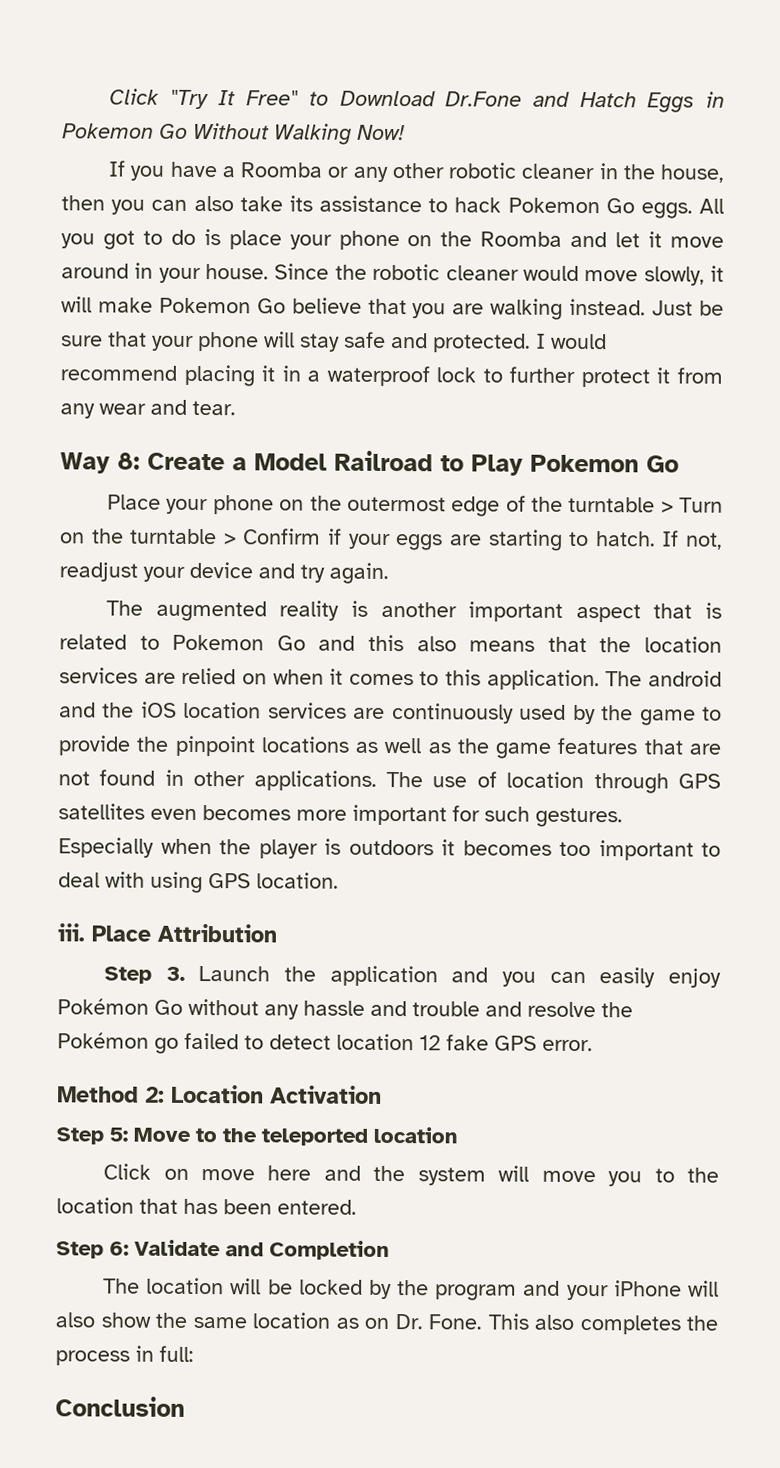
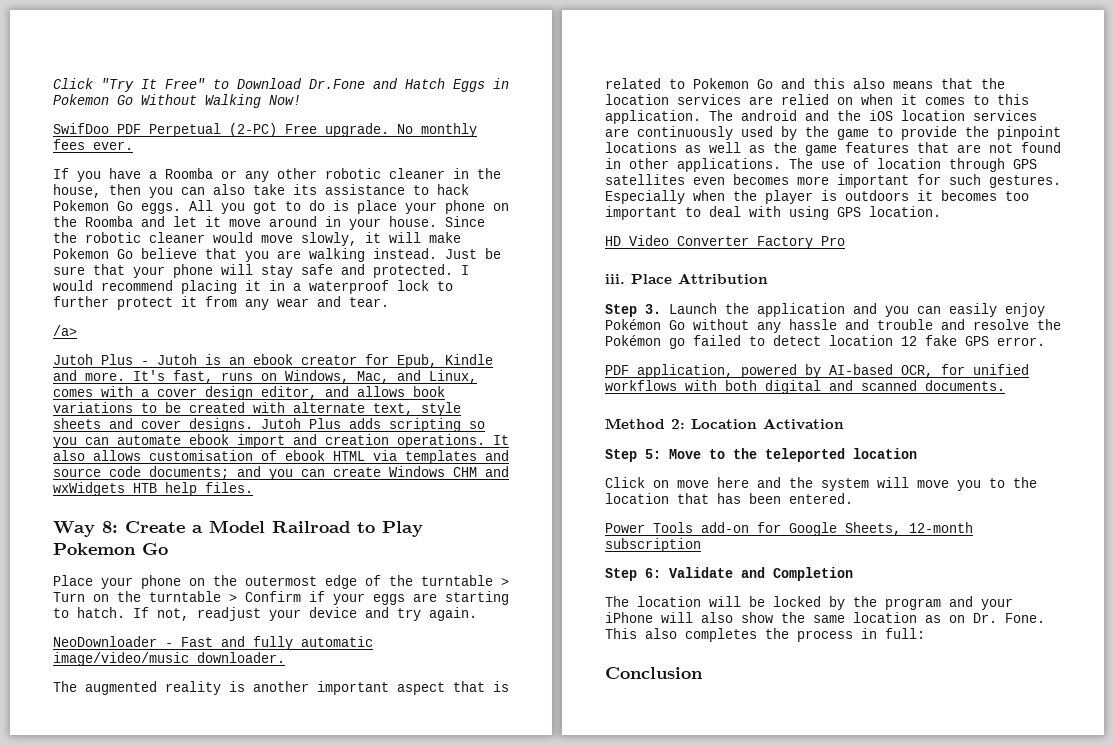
+ SwifDoo PDF Perpetual (2-PC) Free upgrade. No monthly fees ever.
+ /a>
+ Jutoh Plus - Jutoh is an ebook creator for Epub, Kindle and more. It's fast, runs on Windows, Mac, and Linux, comes with a cover design editor, and allows book variations to be created with alternate text, style sheets and cover designs. Jutoh Plus adds scripting so you can automate ebook import and creation operations. It also allows customisation of ebook HTML via templates and source code documents; and you can create Windows CHM and wxWidgets HTB help files.
+ NeoDownloader - Fast and fully automatic image/video/music downloader.
+ HD Video Converter Factory Pro
+ PDF application, powered by AI-based OCR, for unified workflows with both digital and scanned documents.
+ Power Tools add-on for Google Sheets, 12-month subscription

